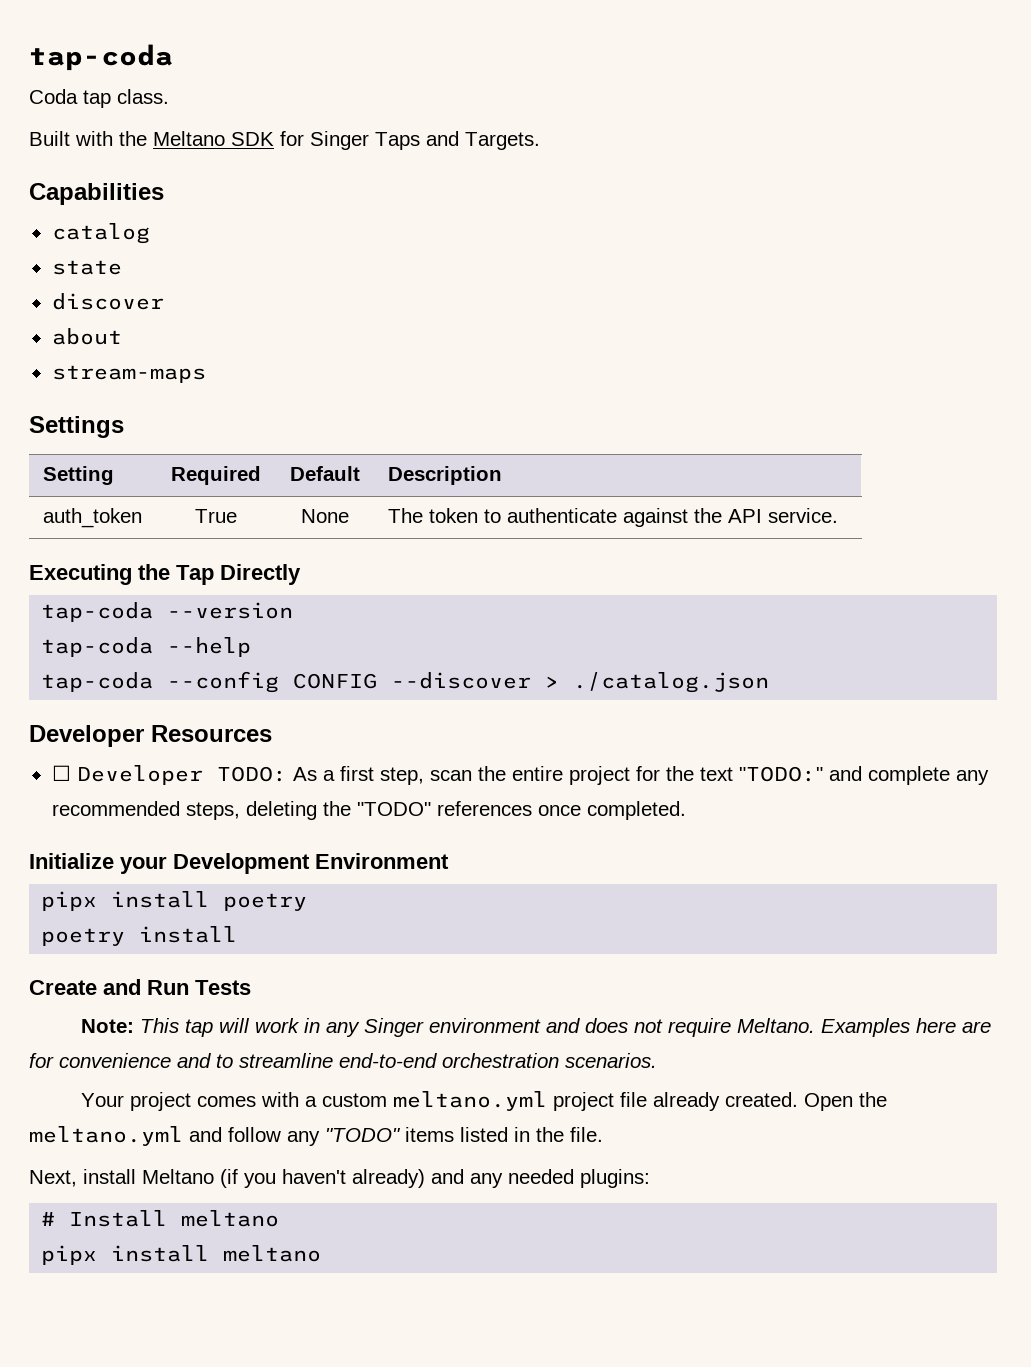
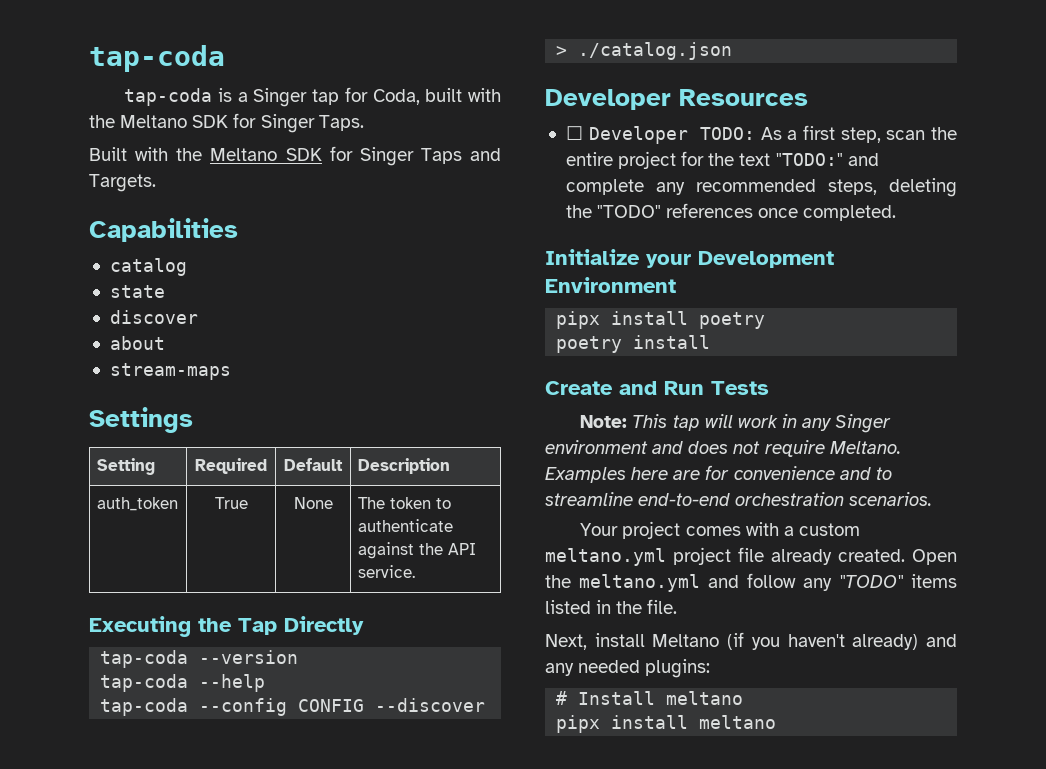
- Coda tap class.
+ tap-coda is a Singer tap for Coda, built with the Meltano SDK for Singer Taps.

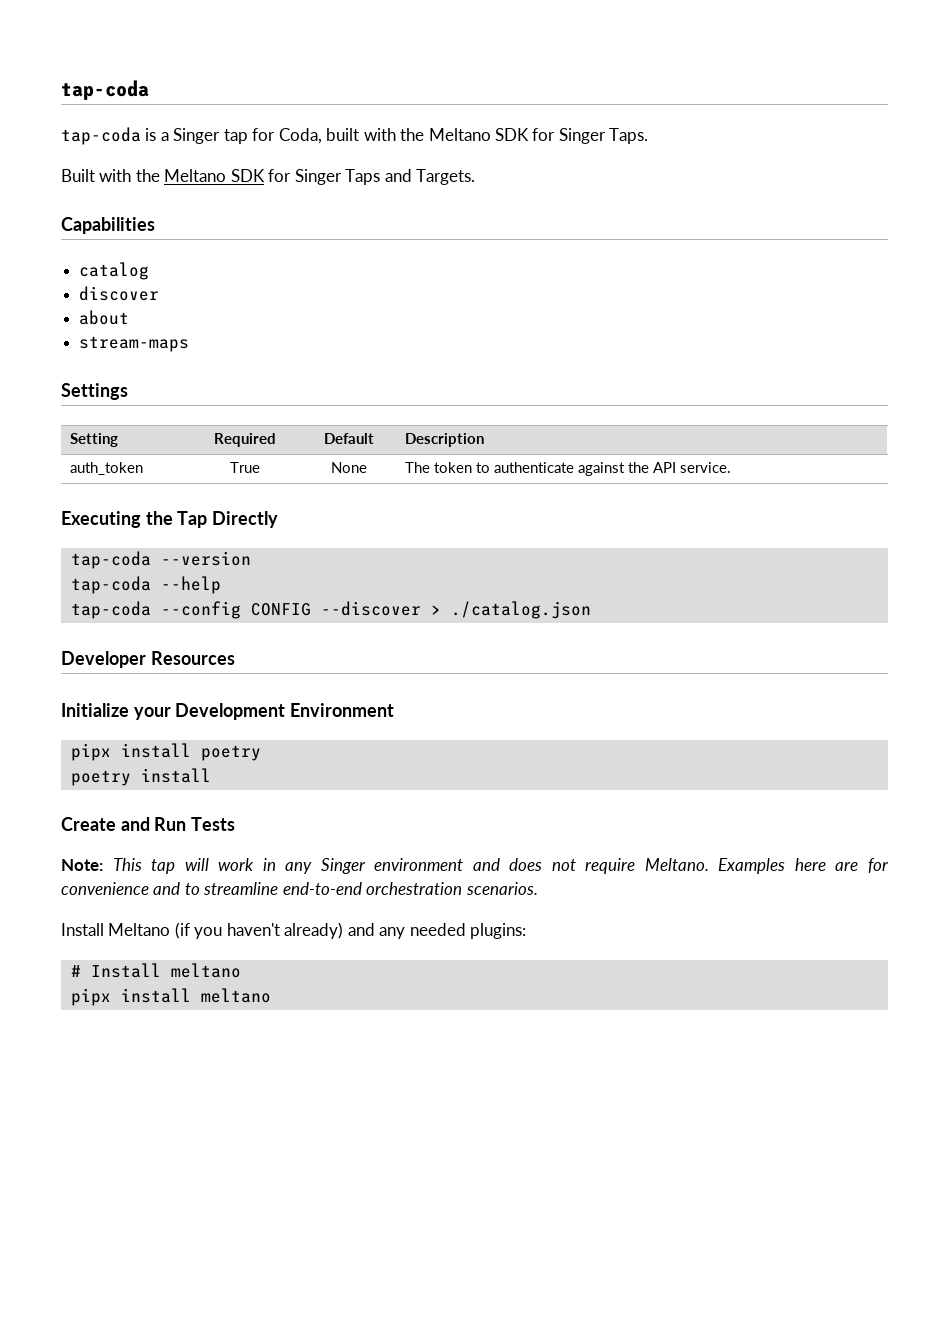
- state
- ☐ Developer TODO: As a first step, scan the entire project for the text "TODO:" and complete any recommended steps, deleting the "TODO" references once completed.
- Your project comes with a custom meltano.yml project file already created. Open the meltano.yml and follow any "TODO" items listed in the file.
- Next, install Meltano (if you haven't already) and any needed plugins:
+ Install Meltano (if you haven't already) and any needed plugins:

